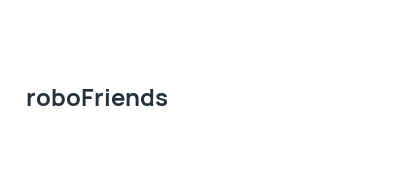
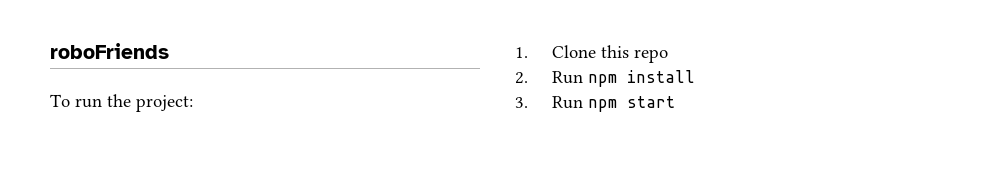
+ To run the project:
+ 1. Clone this repo
+ 2. Run npm install
+ 3. Run npm start

